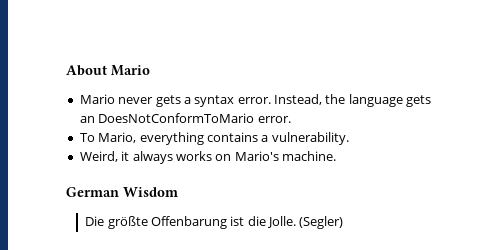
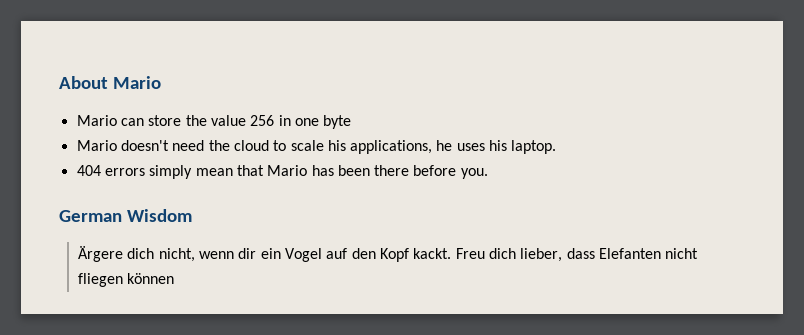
- Mario never gets a syntax error. Instead, the language gets an DoesNotConformToMario error.
- To Mario, everything contains a vulnerability.
- Weird, it always works on Mario's machine.
+ Mario can store the value 256 in one byte
+ Mario doesn't need the cloud to scale his applications, he uses his laptop.
+ 404 errors simply mean that Mario has been there before you.
  German Wisdom
- Die größte Offenbarung ist die Jolle. (Segler)
+ Ärgere dich nicht, wenn dir ein Vogel auf den Kopf kackt. Freu dich lieber, dass Elefanten nicht fliegen können

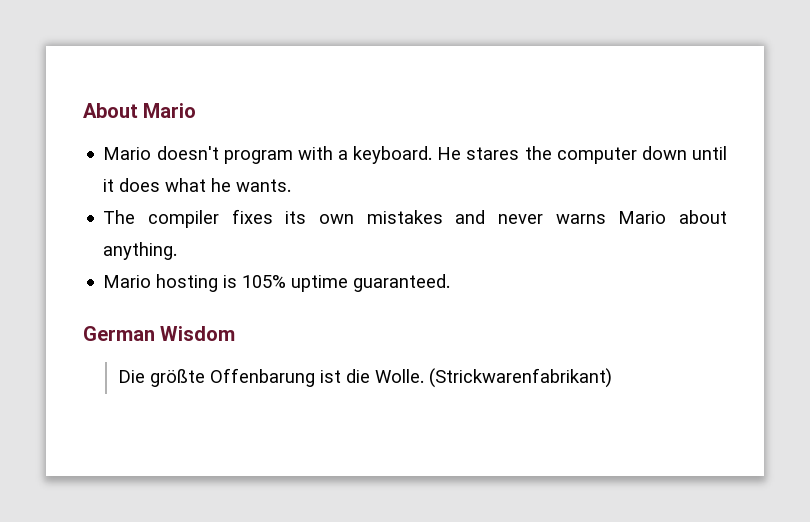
- Mario can store the value 256 in one byte
- Mario doesn't need the cloud to scale his applications, he uses his laptop.
- 404 errors simply mean that Mario has been there before you.
+ Mario doesn't program with a keyboard. He stares the computer down until it does what he wants.
+ The compiler fixes its own mistakes and never warns Mario about anything.
+ Mario hosting is 105% uptime guaranteed.
  German Wisdom
- Ärgere dich nicht, wenn dir ein Vogel auf den Kopf kackt. Freu dich lieber, dass Elefanten nicht fliegen können
+ Die größte Offenbarung ist die Wolle. (Strickwarenfabrikant)

